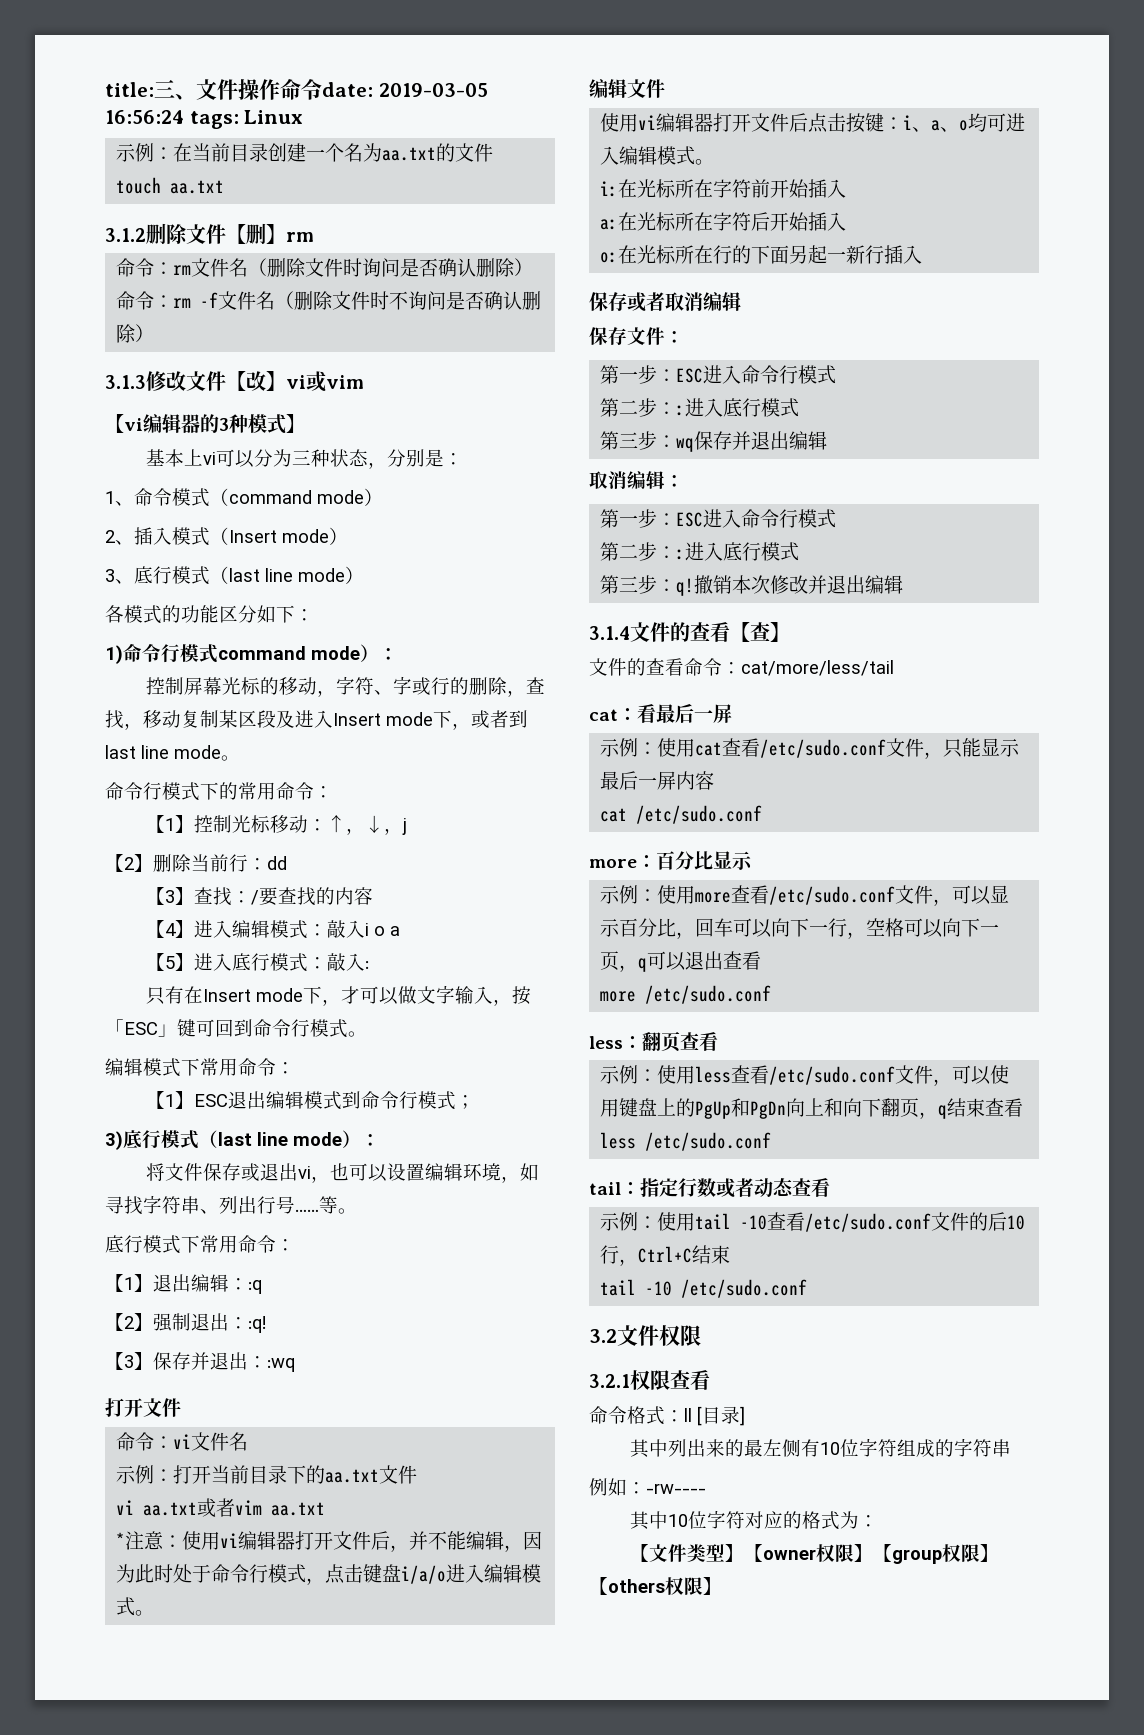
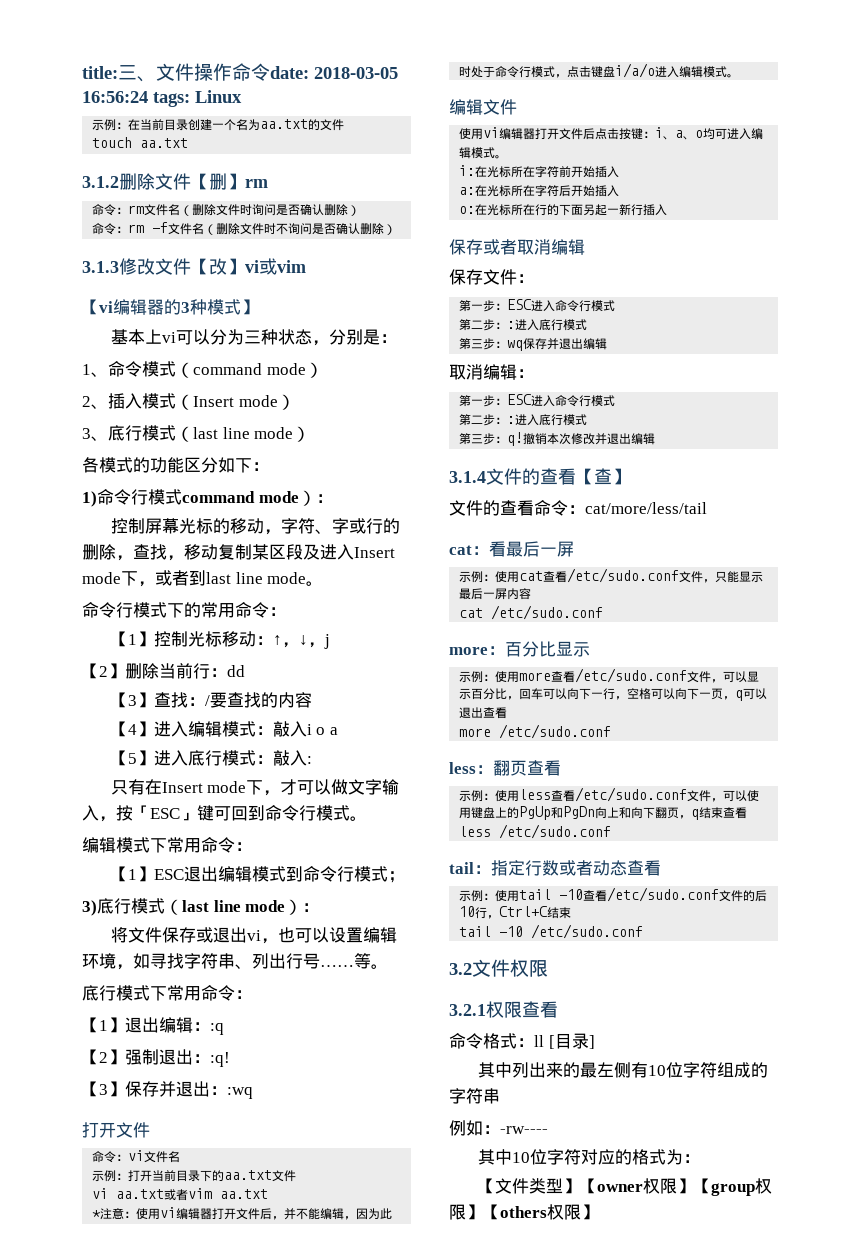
- title:三、文件操作命令date: 2019-03-05 16:56:24 tags: Linux
+ title:三、文件操作命令date: 2018-03-05 16:56:24 tags: Linux

